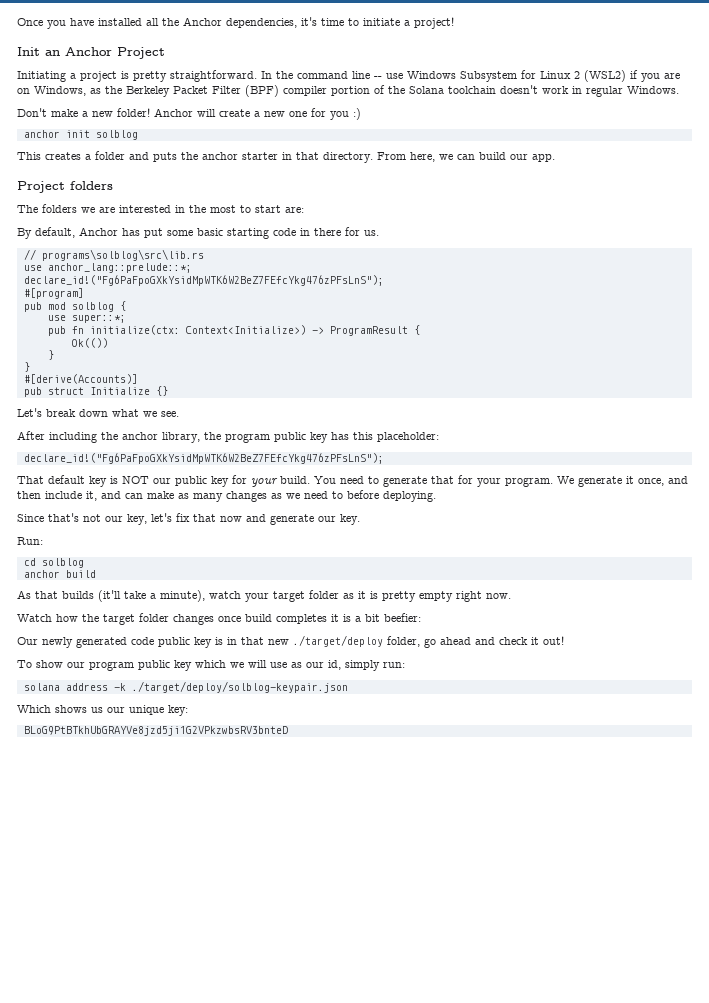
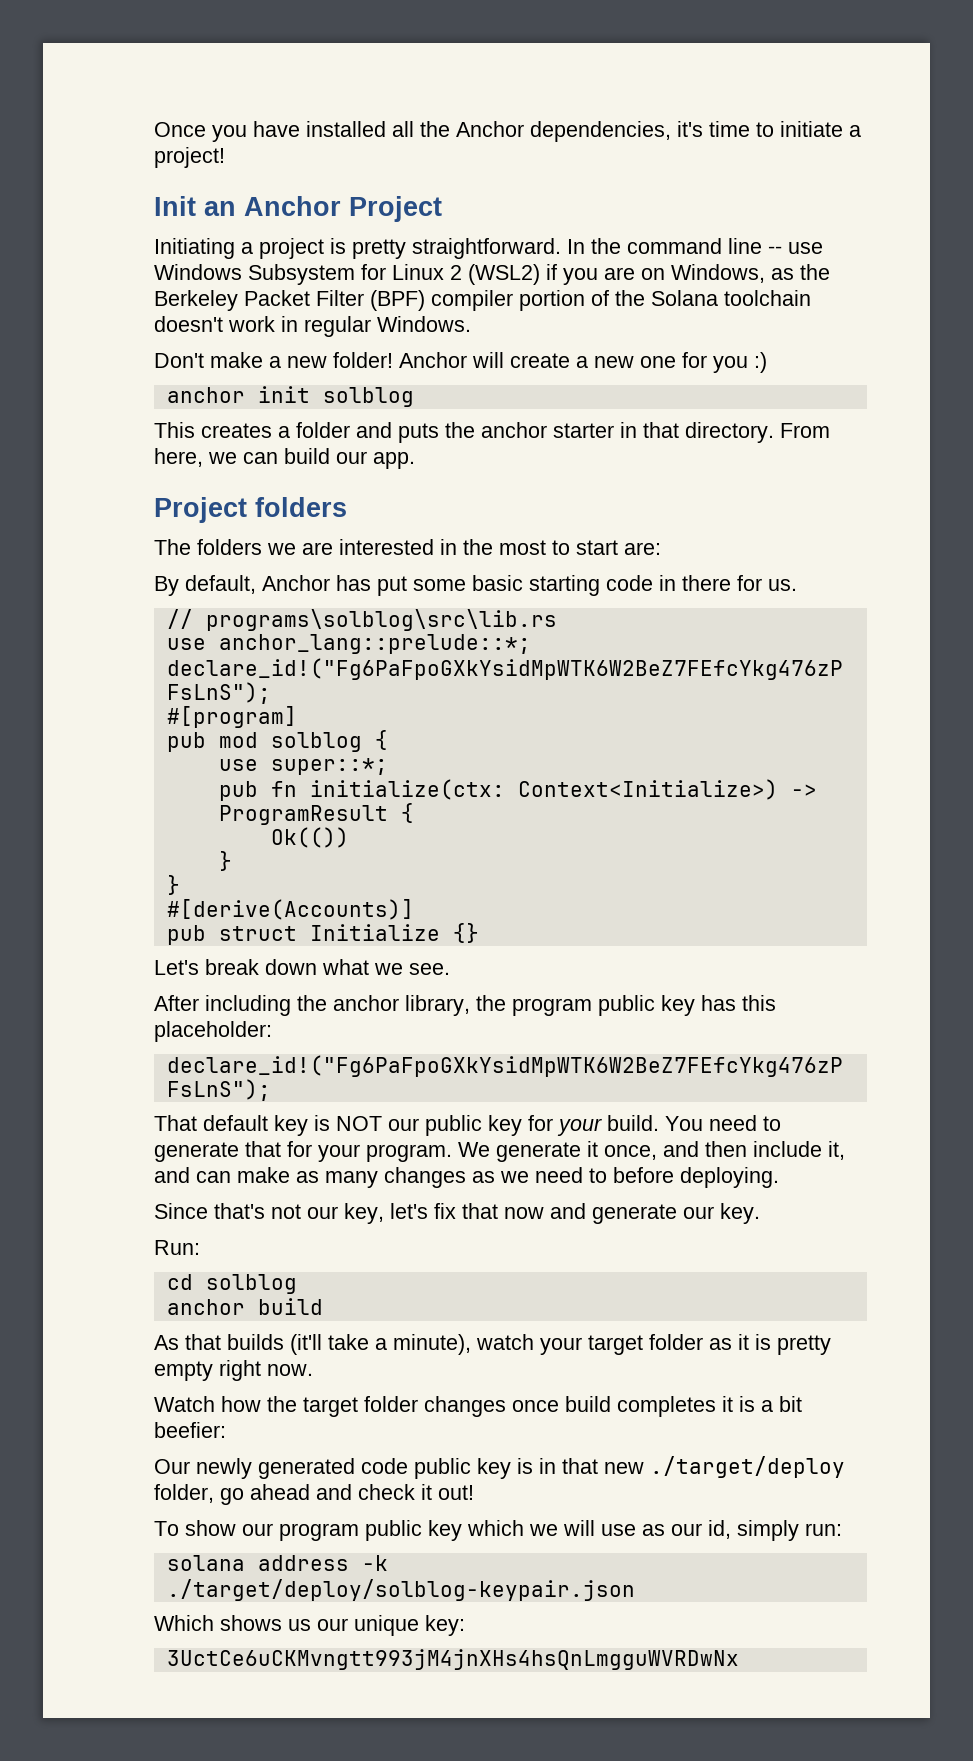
- BLoG9PtBTkhUbGRAYVe8jzd5ji1G2VPkzwbsRV3bnteD
+ 3UctCe6uCKMvngtt993jM4jnXHs4hsQnLmgguWVRDwNx

